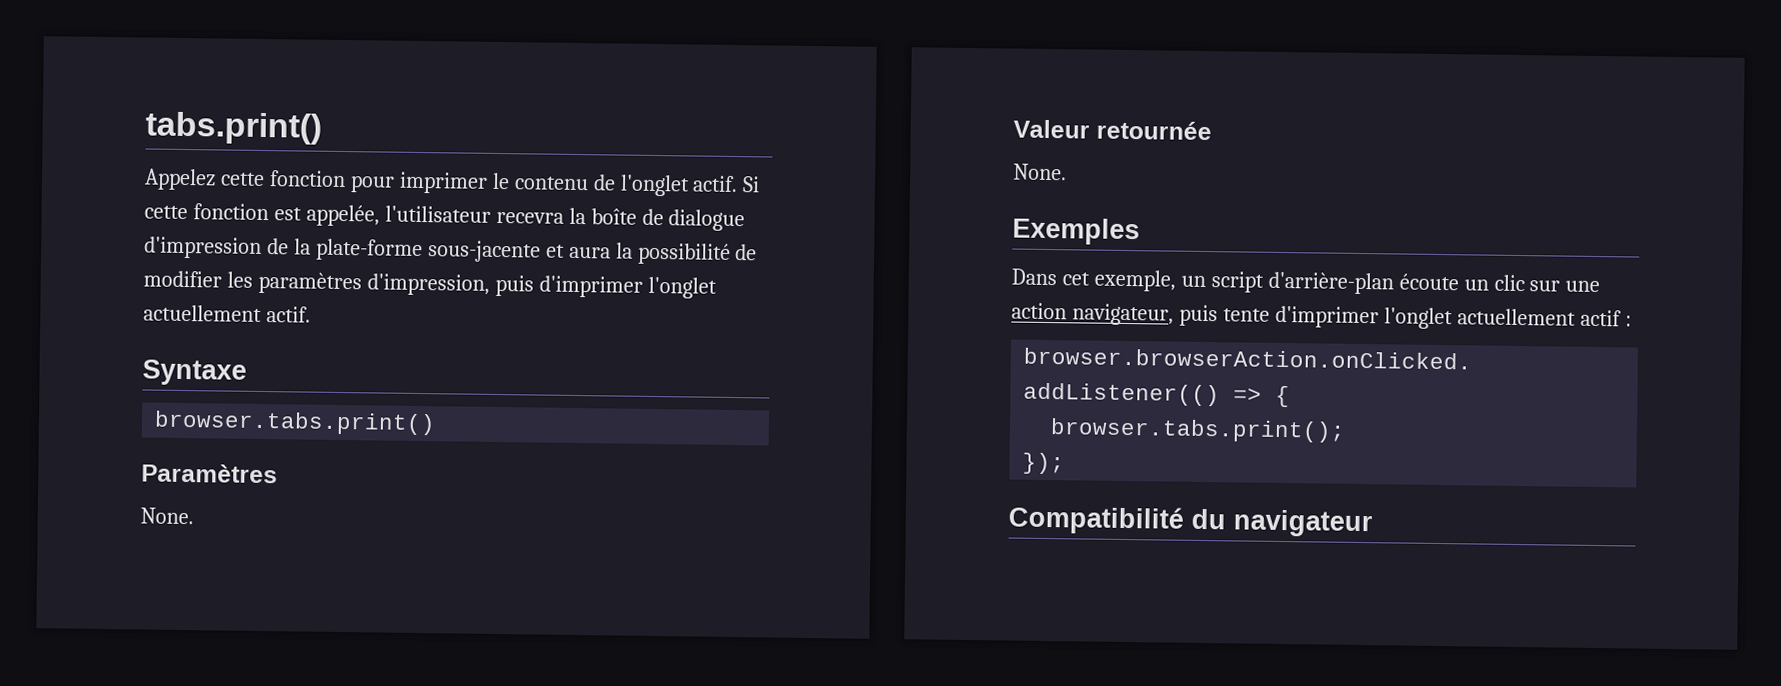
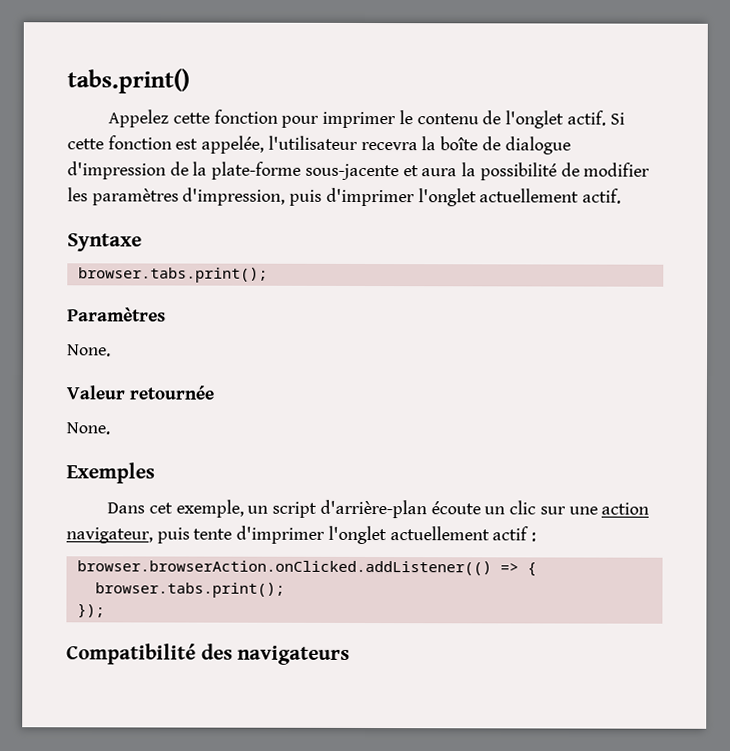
  Syntaxe
- browser.tabs.print()
+ browser.tabs.print();
- Compatibilité du navigateur
+ Compatibilité des navigateurs

